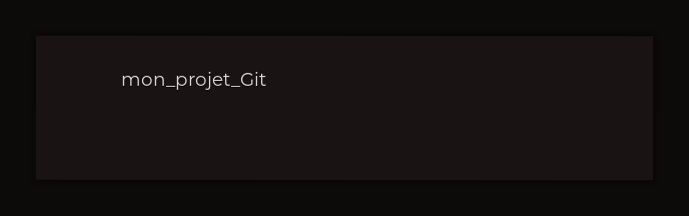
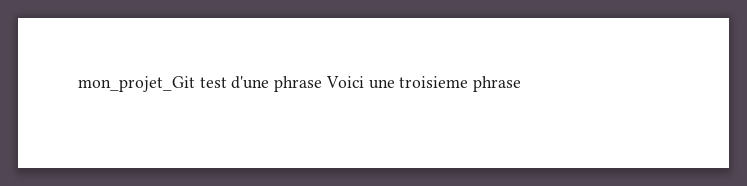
- mon_projet_Git
+ mon_projet_Git test d'une phrase Voici une troisieme phrase

